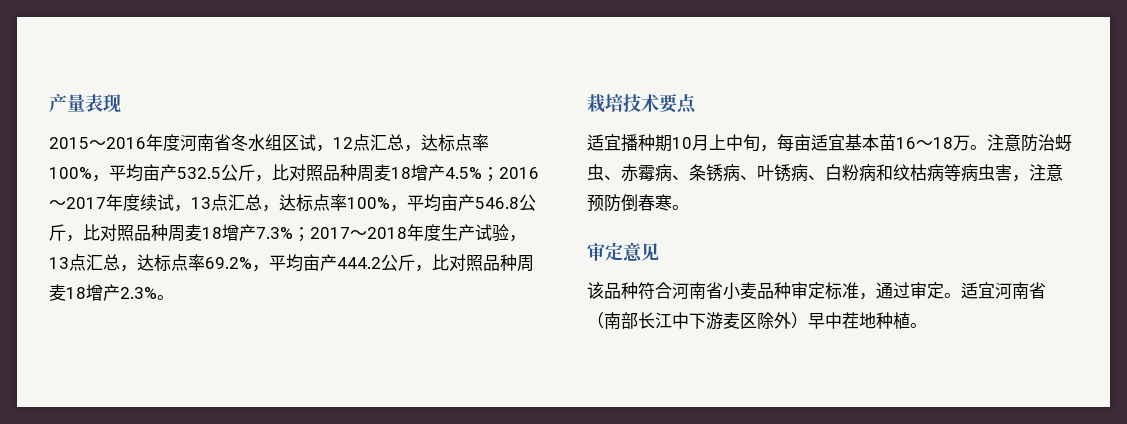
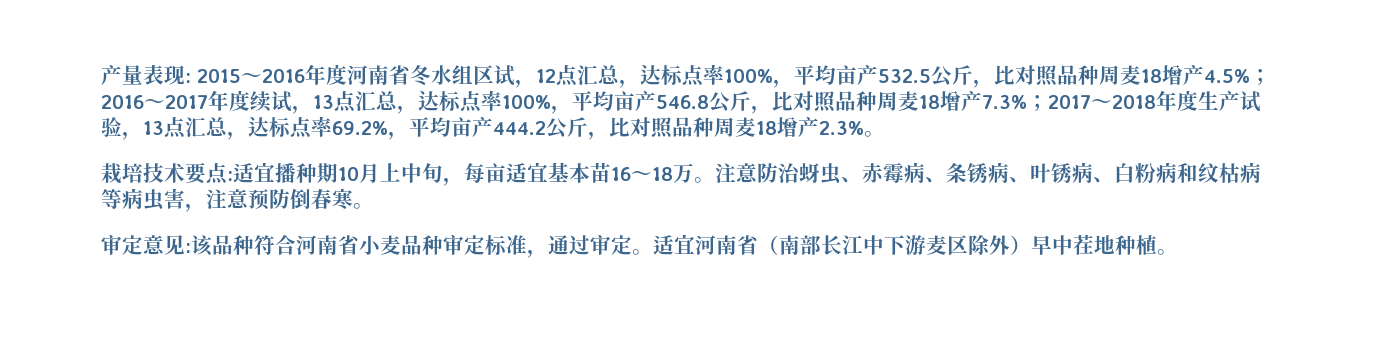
- 产量表现
- 2015～2016年度河南省冬水组区试，12点汇总，达标点率100%，平均亩产532.5公斤，比对照品种周麦18增产4.5%；
+ 产量表现: 2015～2016年度河南省冬水组区试，12点汇总，达标点率100%，平均亩产532.5公斤，比对照品种周麦18增产4.5%；
- 栽培技术要点
- 适宜播种期10月上中旬，每亩适宜基本苗16～18万。
+ 栽培技术要点:适宜播种期10月上中旬，每亩适宜基本苗16～18万。
- 审定意见
- 该品种符合河南省小麦品种审定标准，通过审定。
+ 审定意见:该品种符合河南省小麦品种审定标准，通过审定。

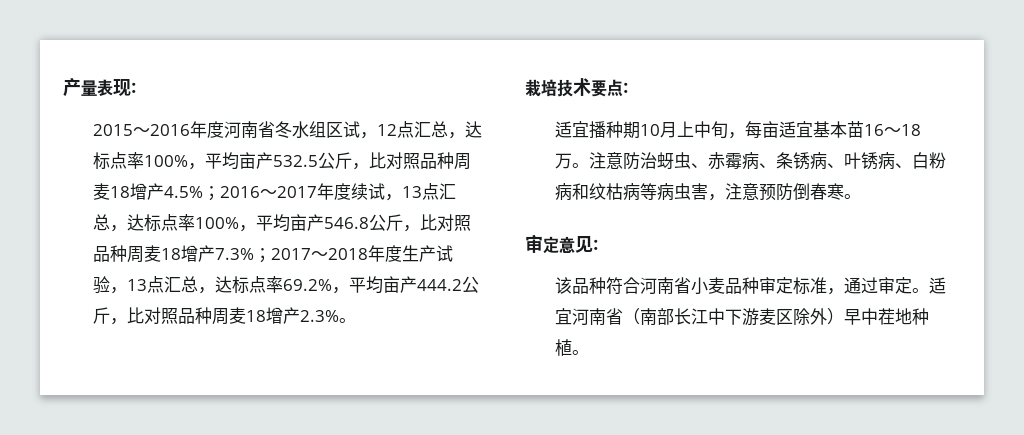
- 产量表现: 2015～2016年度河南省冬水组区试，12点汇总，达标点率100%，平均亩产532.5公斤，比对照品种周麦18增产4.5%；
+ 产量表现:
+ 2015～2016年度河南省冬水组区试，12点汇总，达标点率100%，平均亩产532.5公斤，比对照品种周麦18增产4.5%；
- 栽培技术要点:适宜播种期10月上中旬，每亩适宜基本苗16～18万。
+ 栽培技术要点:
+ 适宜播种期10月上中旬，每亩适宜基本苗16～18万。
- 审定意见:该品种符合河南省小麦品种审定标准，通过审定。
+ 审定意见:
+ 该品种符合河南省小麦品种审定标准，通过审定。

